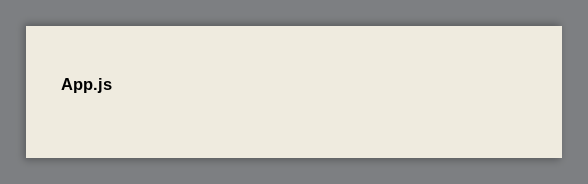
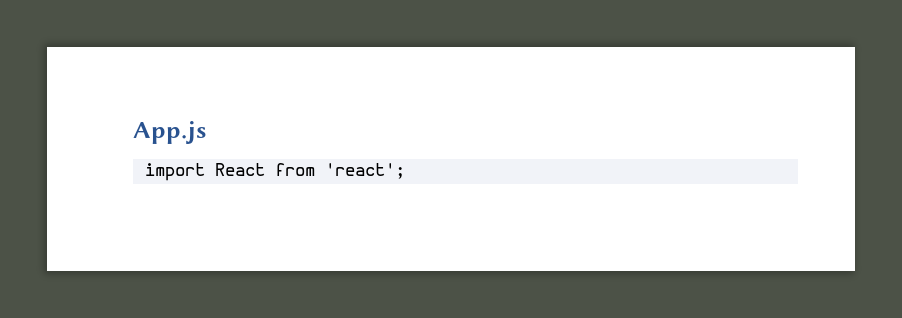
+ import React from 'react';

